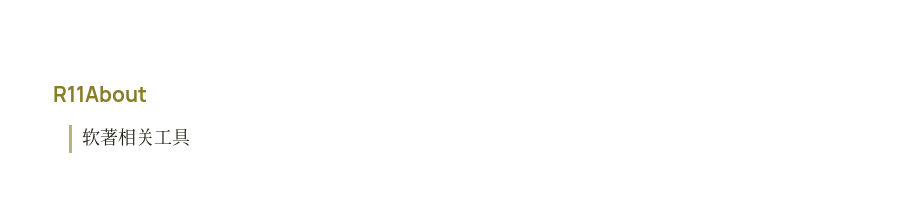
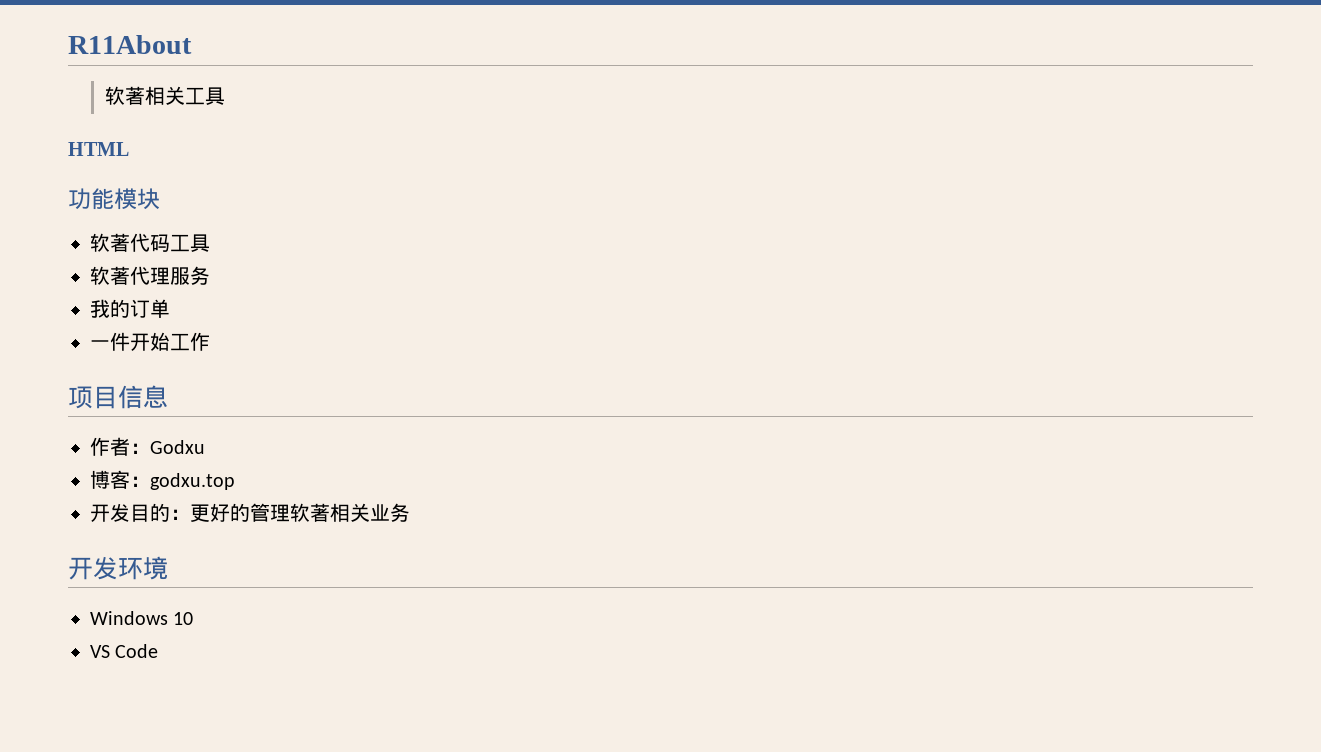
+ HTML
+ 功能模块
+ 软著代码工具
+ 软著代理服务
+ 我的订单
+ 一件开始工作
+ 项目信息
+ 作者：Godxu
+ 博客：godxu.top
+ 开发目的：更好的管理软著相关业务
+ 开发环境
+ Windows 10
+ VS Code

